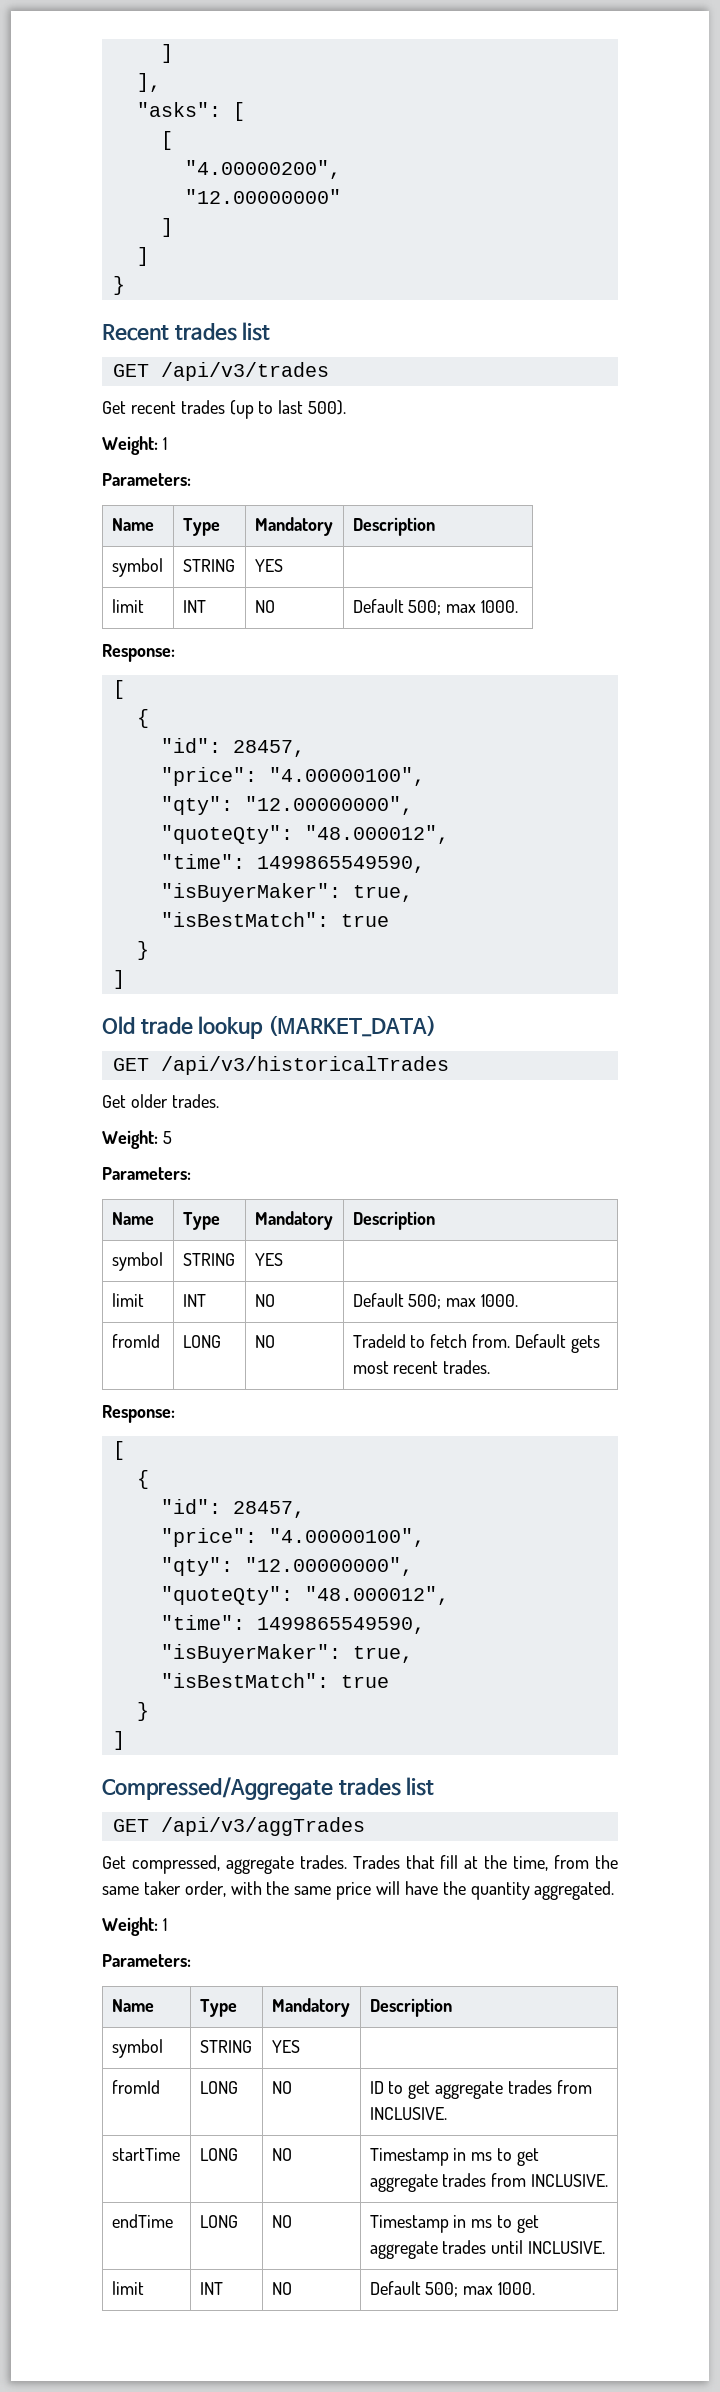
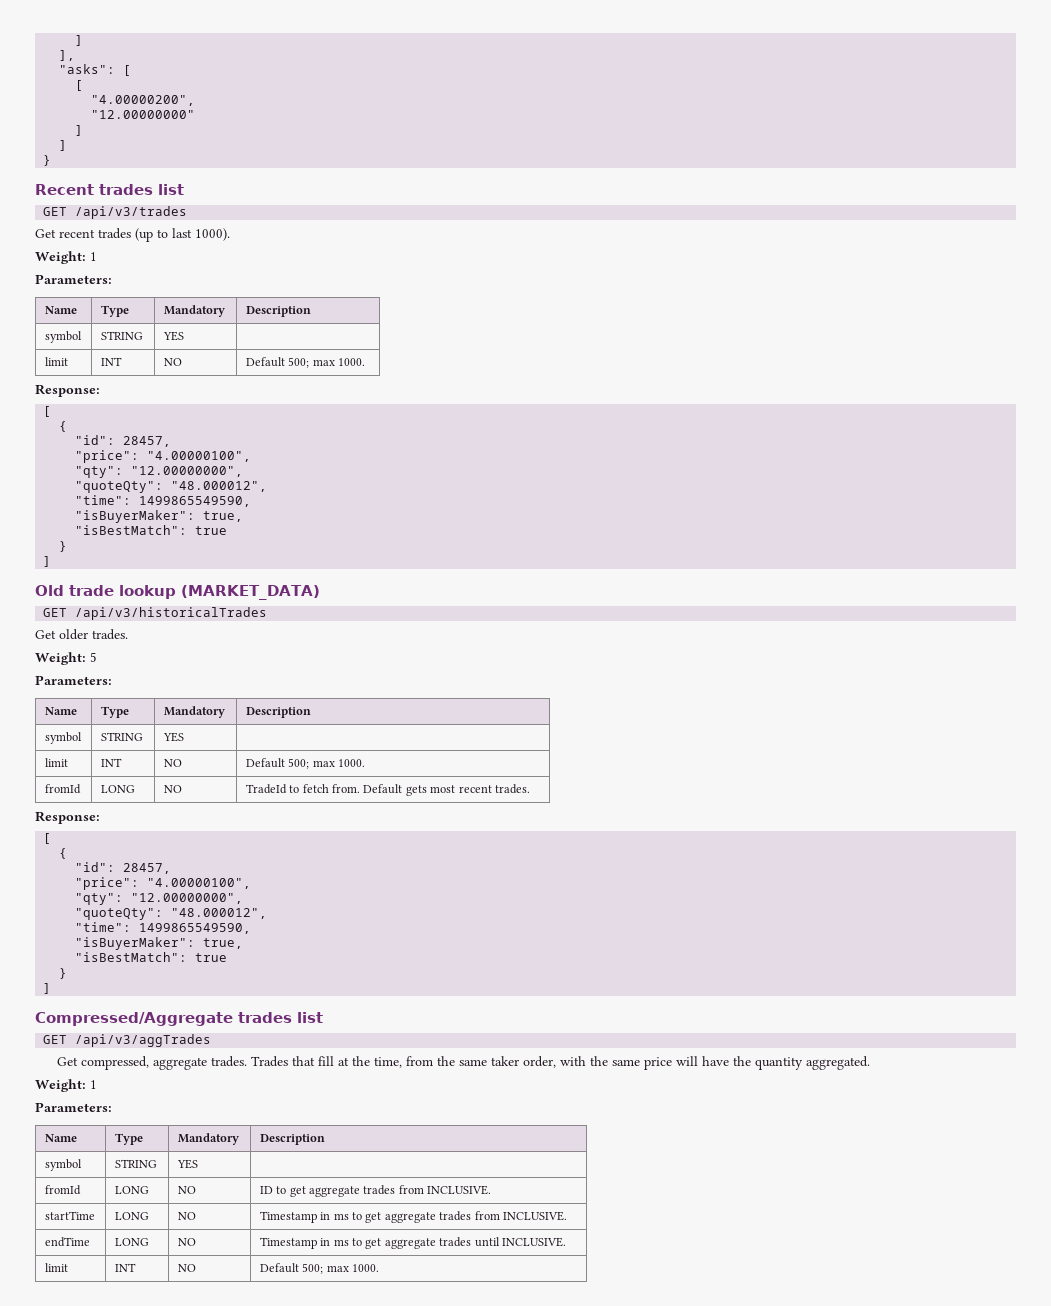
- Get recent trades (up to last 500).
+ Get recent trades (up to last 1000).

